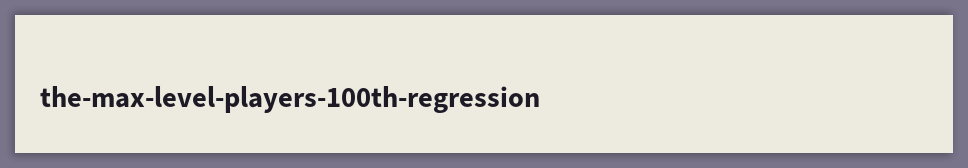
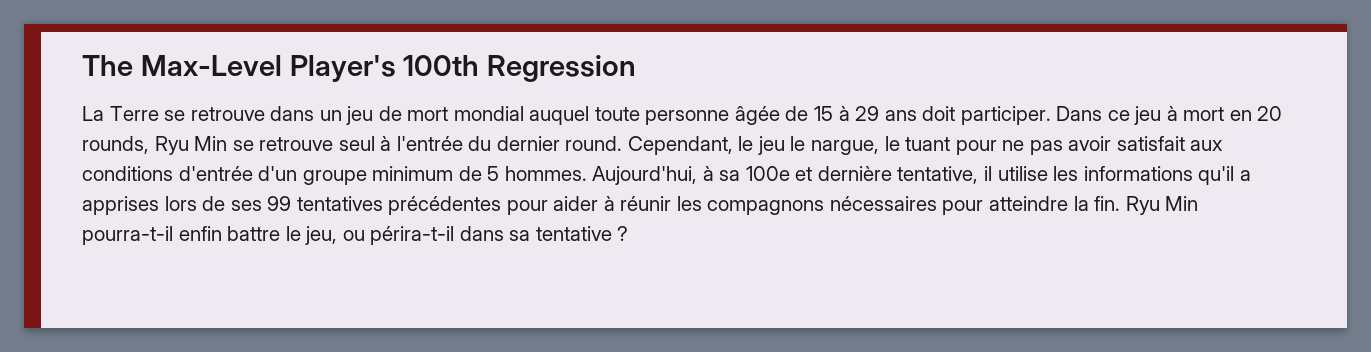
- the-max-level-players-100th-regression
+ The Max-Level Player's 100th Regression
+ La Terre se retrouve dans un jeu de mort mondial auquel toute personne âgée de 15 à 29 ans doit participer. Dans ce jeu à mort en 20 rounds, Ryu Min se retrouve seul à l'entrée du dernier round. Cependant, le jeu le nargue, le tuant pour ne pas avoir satisfait aux conditions d'entrée d'un groupe minimum de 5 hommes. Aujourd'hui, à sa 100e et dernière tentative, il utilise les informations qu'il a apprises lors de ses 99 tentatives précédentes pour aider à réunir les compagnons nécessaires pour atteindre la fin. Ryu Min pourra-t-il enfin battre le jeu, ou périra-t-il dans sa tentative ?

